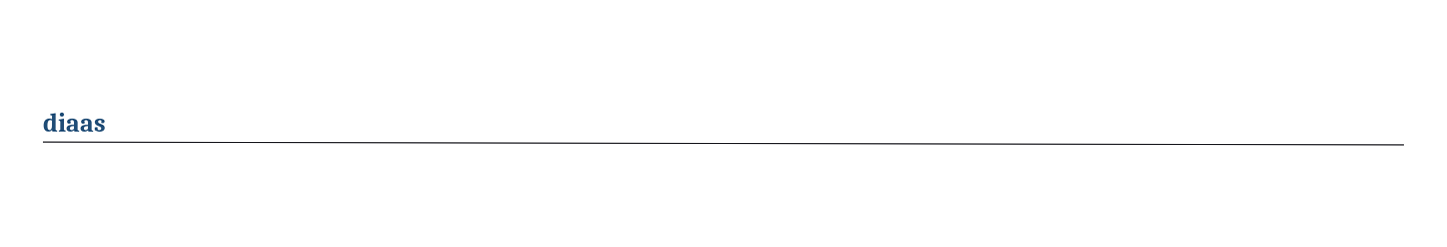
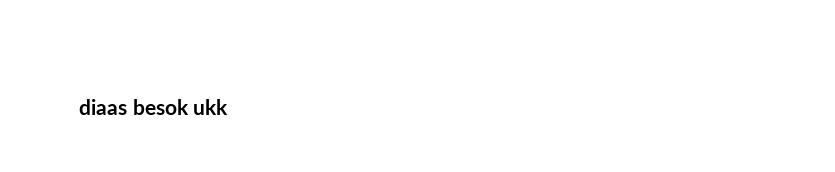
- diaas
+ diaas besok ukk

